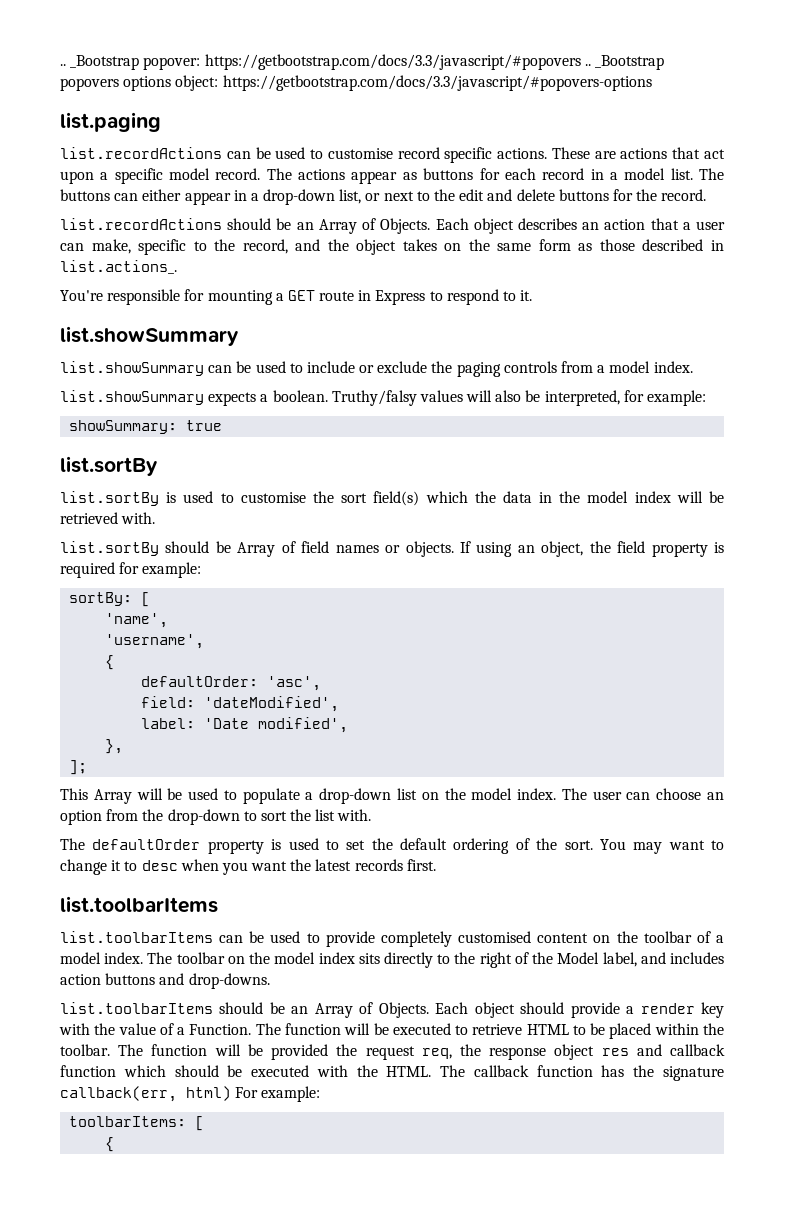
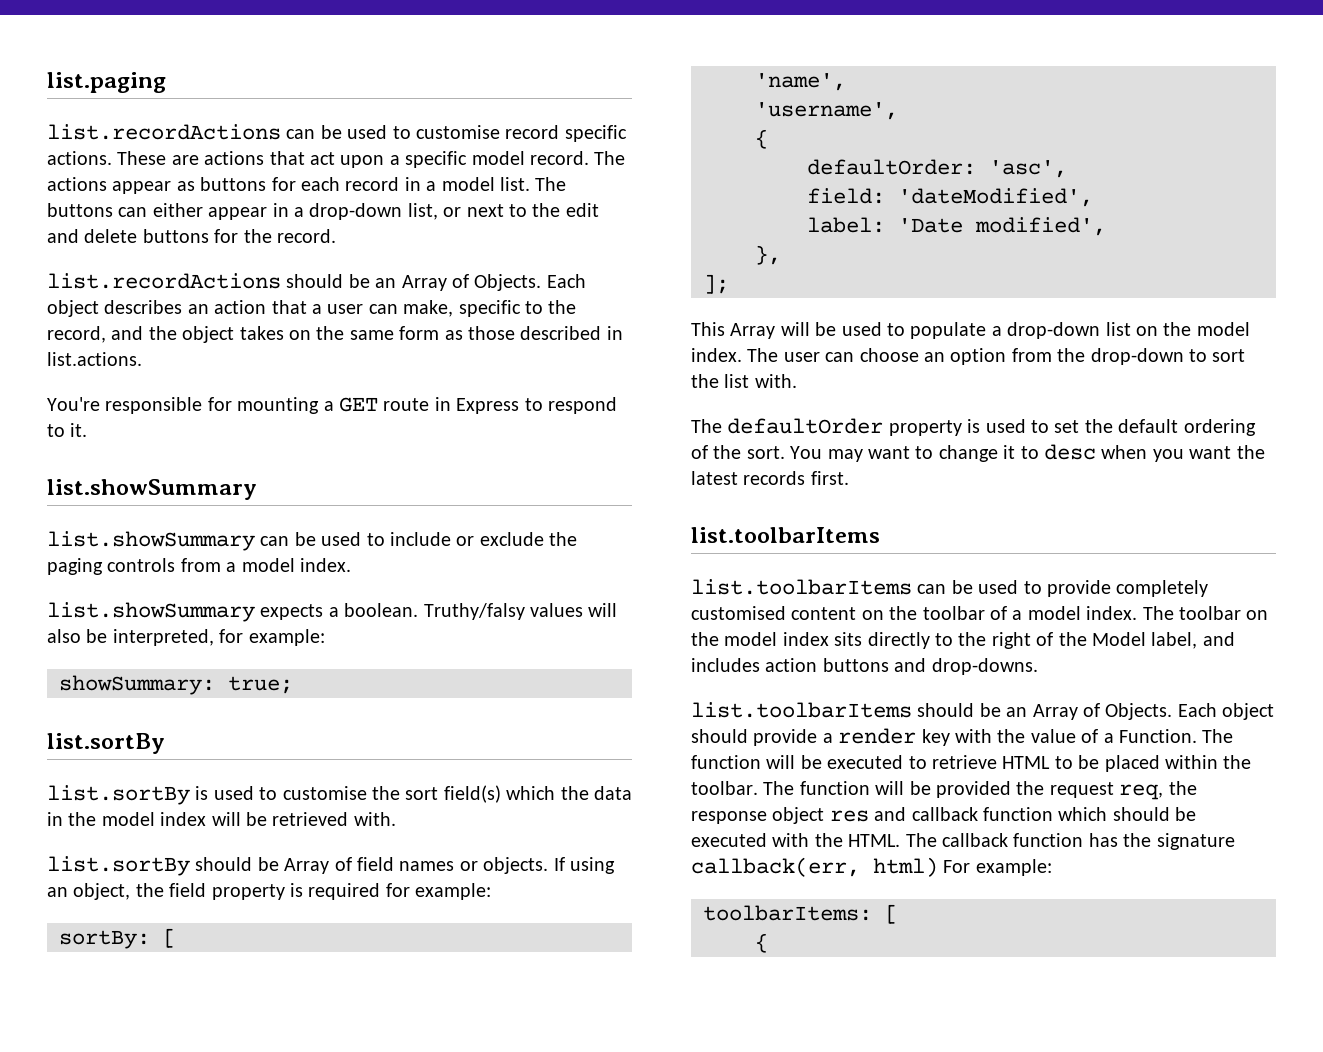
- .. _Bootstrap popover: https://getbootstrap.com/docs/3.3/javascript/#popovers .. _Bootstrap popovers options object: https://getbootstrap.com/docs/3.3/javascript/#popovers-options
- Each object describes an action that a user can make, specific to the record, and the object takes on the same form as those described in list.actions_.
+ Each object describes an action that a user can make, specific to the record, and the object takes on the same form as those described in list.actions.
- showSummary: true
+ showSummary: true;

